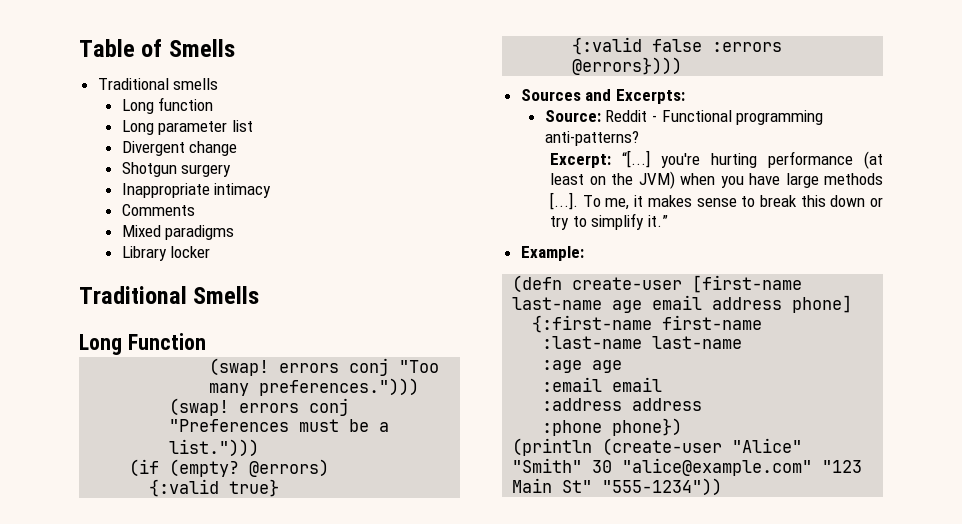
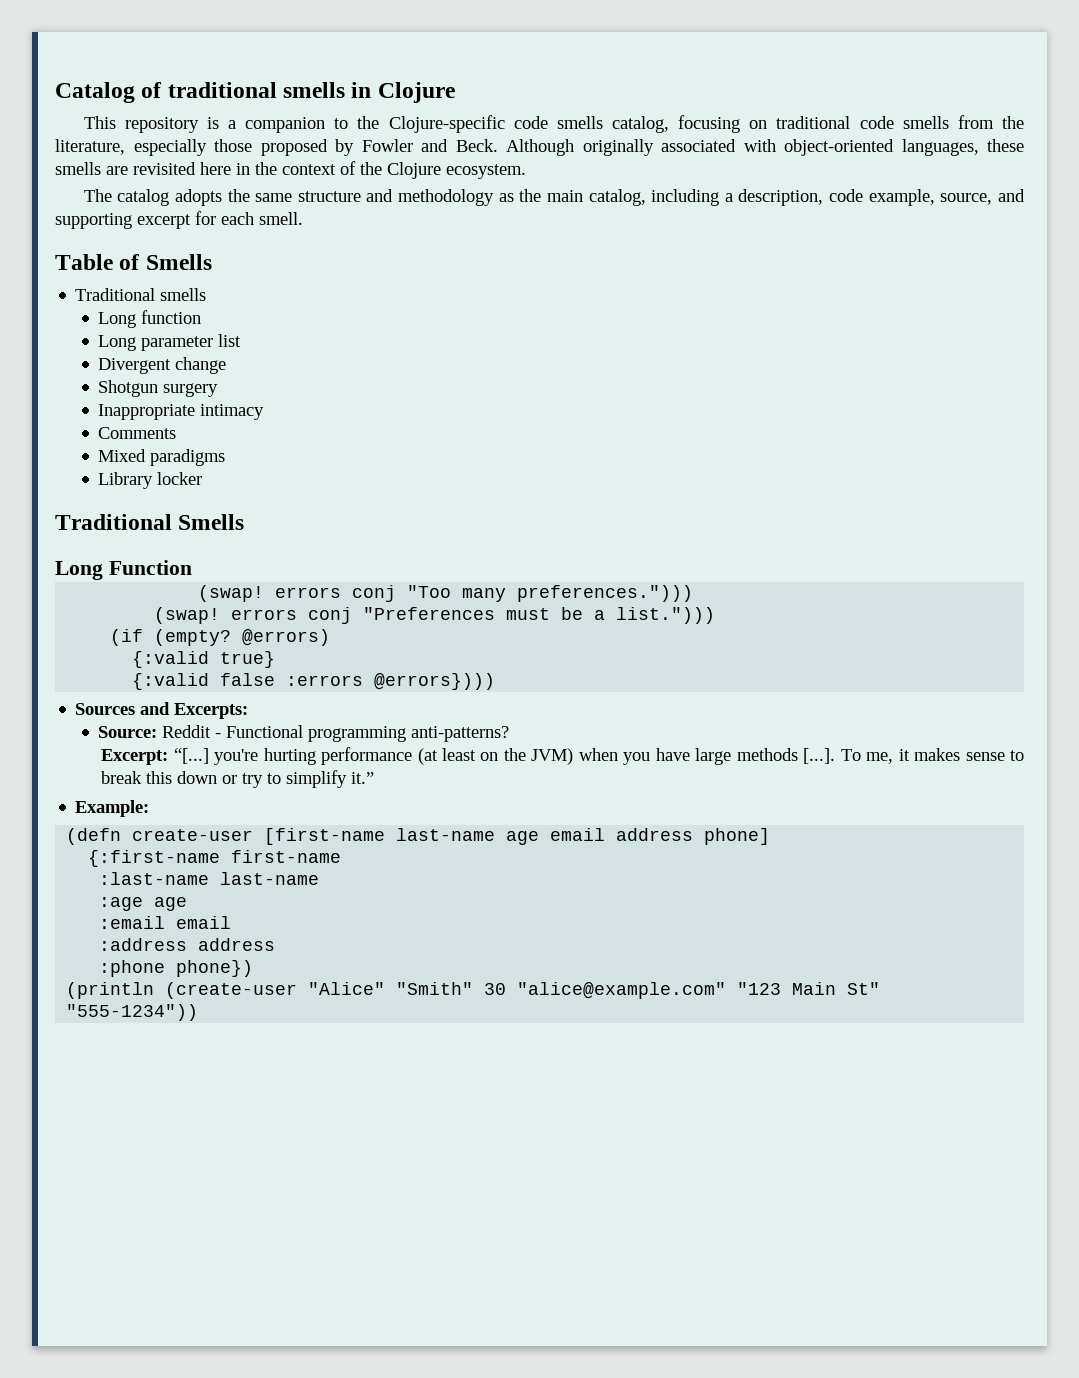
+ Catalog of traditional smells in Clojure
+ This repository is a companion to the Clojure-specific code smells catalog, focusing on traditional code smells from the literature, especially those proposed by Fowler and Beck. Although originally associated with object-oriented languages, these smells are revisited here in the context of the Clojure ecosystem.
+ The catalog adopts the same structure and methodology as the main catalog, including a description, code example, source, and supporting excerpt for each smell.

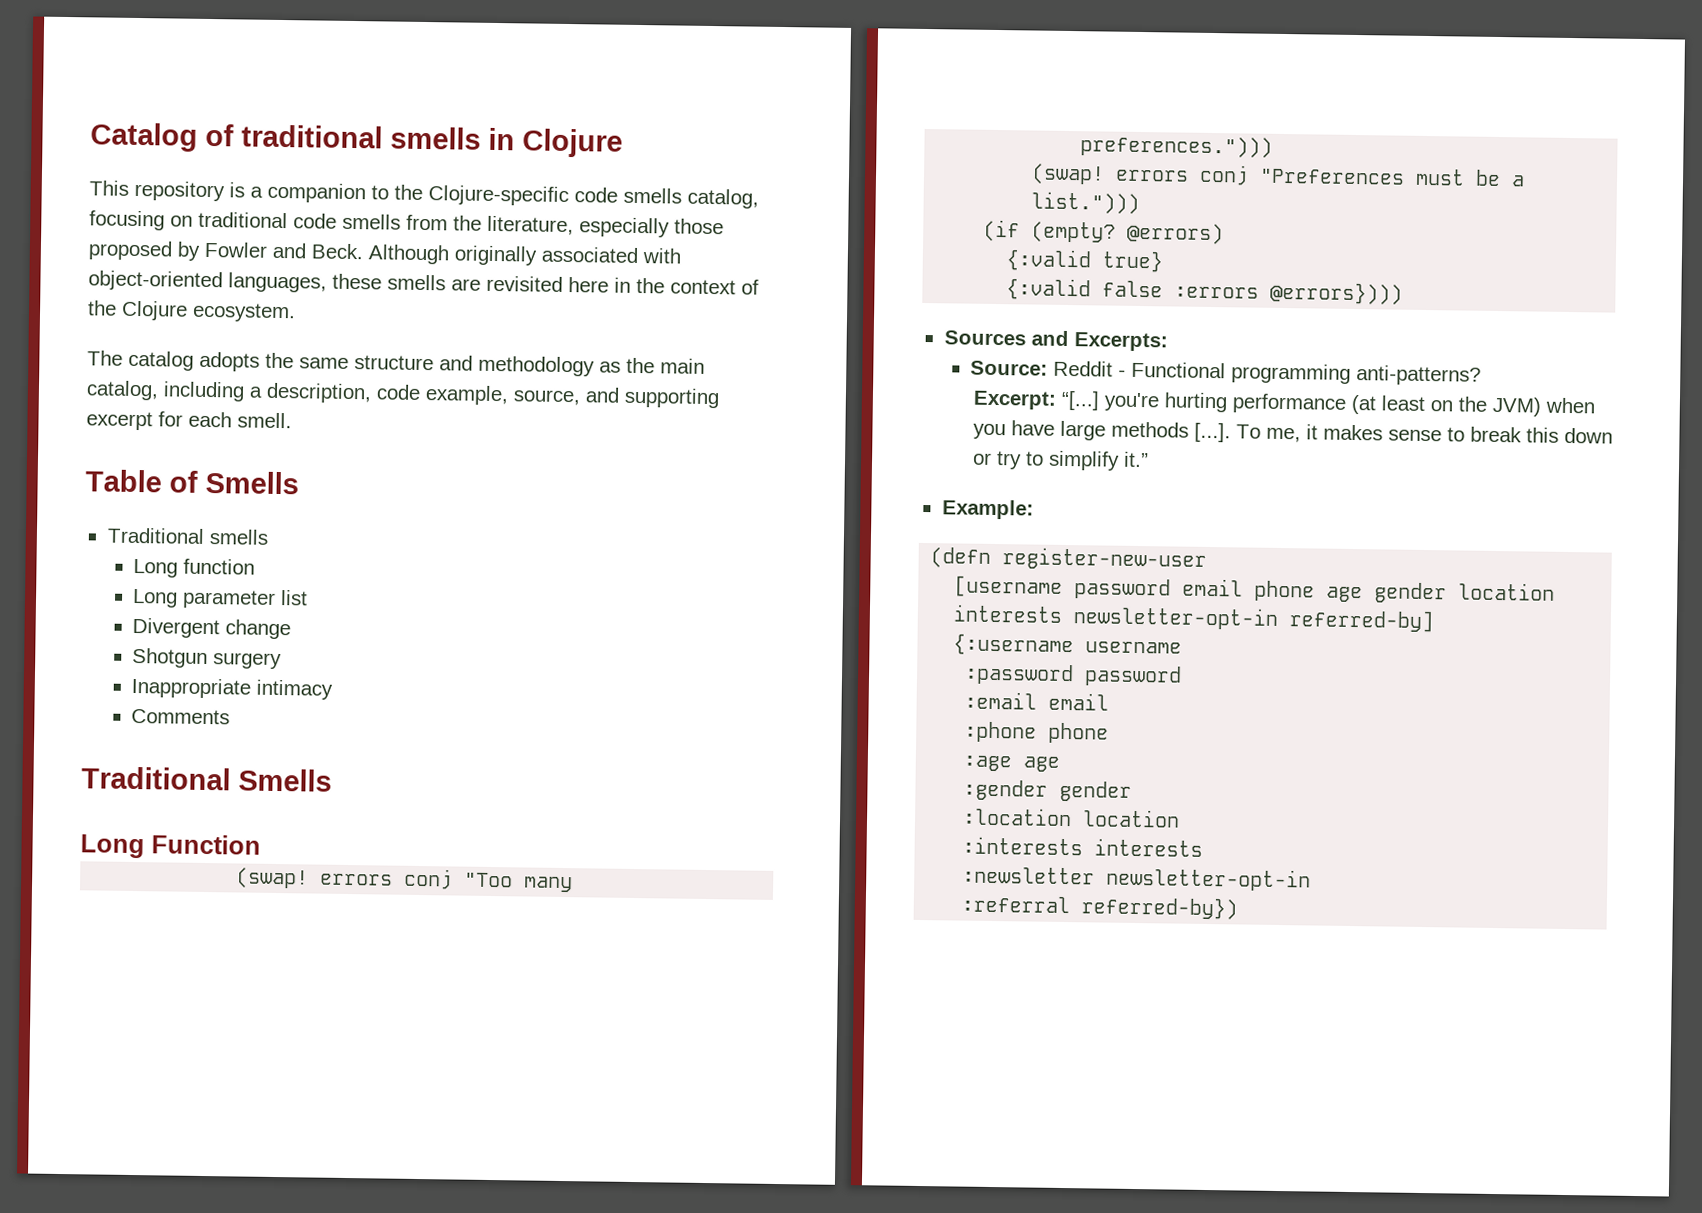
- Mixed paradigms
- Library locker
- (defn create-user [first-name last-name age email address phone]
- {:first-name first-name
- :last-name last-name
+ (defn register-new-user
+ [username password email phone age gender location interests newsletter-opt-in referred-by]
+ {:username username
+ :password password
+ :email email
+ :phone phone
  :age age
- :email email
- :address address
- :phone phone})
- (println (create-user "Alice" "Smith" 30 "alice@example.com" "123 Main St" "555-1234"))
+ :gender gender
+ :location location
+ :interests interests
+ :newsletter newsletter-opt-in
+ :referral referred-by})

